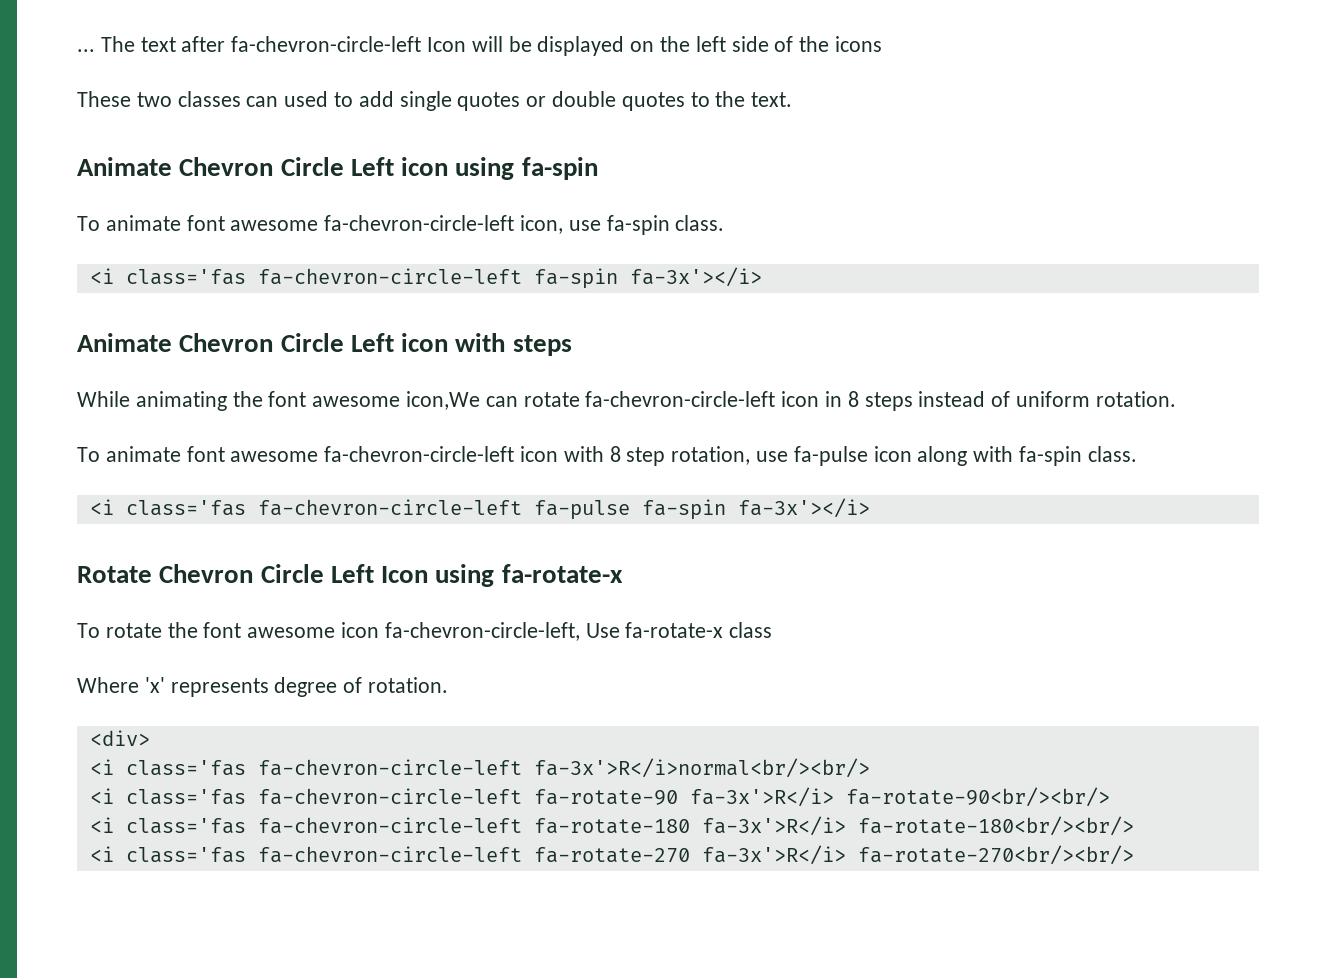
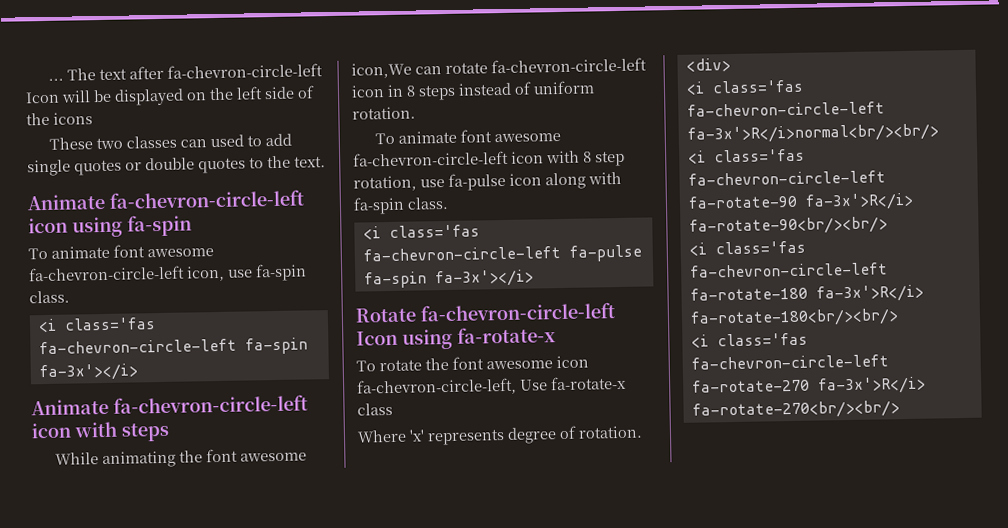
- Animate Chevron Circle Left icon using fa-spin
+ Animate fa-chevron-circle-left icon using fa-spin
- Animate Chevron Circle Left icon with steps
+ Animate fa-chevron-circle-left icon with steps
- Rotate Chevron Circle Left Icon using fa-rotate-x
+ Rotate fa-chevron-circle-left Icon using fa-rotate-x

